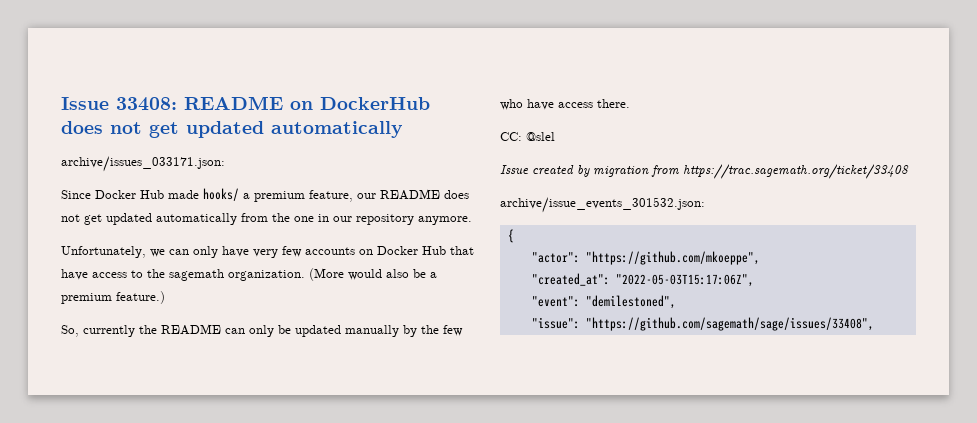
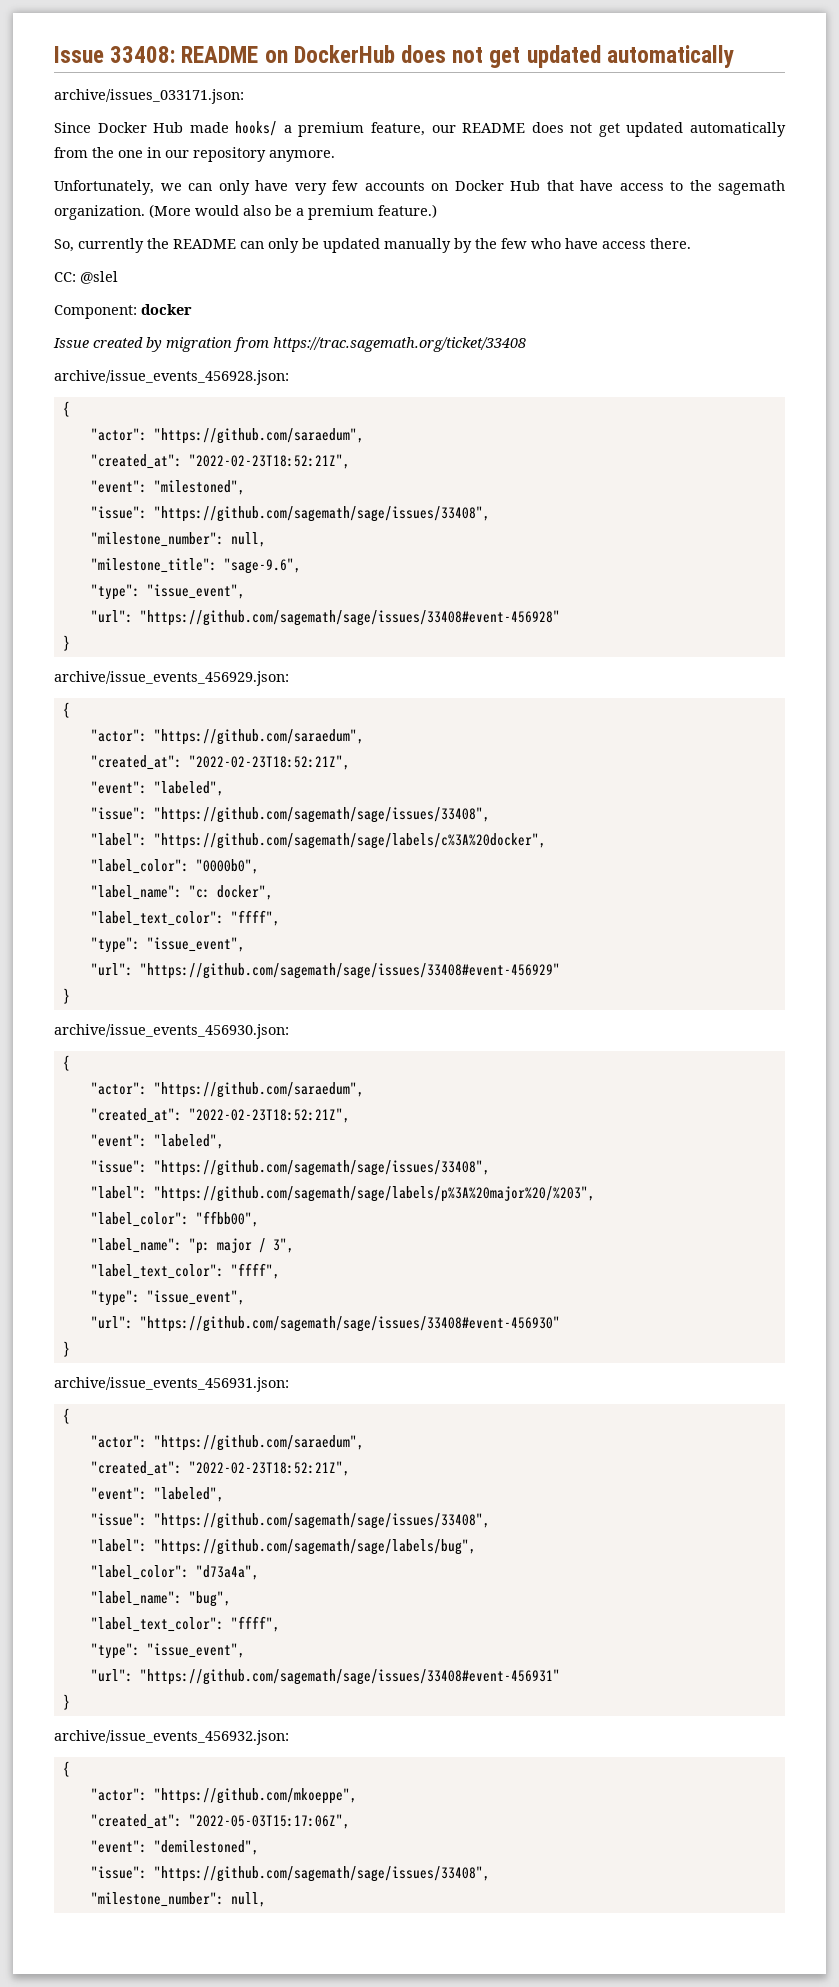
+ Component: docker
- archive/issue_events_301532.json:
+ archive/issue_events_456928.json:
+ {
+ "actor": "https://github.com/saraedum",
+ "created_at": "2022-02-23T18:52:21Z",
+ "event": "milestoned",
+ "issue": "https://github.com/sagemath/sage/issues/33408",
+ "milestone_number": null,
+ "milestone_title": "sage-9.6",
+ "type": "issue_event",
+ "url": "https://github.com/sagemath/sage/issues/33408#event-456928"
+ }
+ archive/issue_events_456929.json:
+ {
+ "actor": "https://github.com/saraedum",
+ "created_at": "2022-02-23T18:52:21Z",
+ "event": "labeled",
+ "issue": "https://github.com/sagemath/sage/issues/33408",
+ "label": "https://github.com/sagemath/sage/labels/c%3A%20docker",
+ "label_color": "0000b0",
+ "label_name": "c: docker",
+ "label_text_color": "ffff",
+ "type": "issue_event",
+ "url": "https://github.com/sagemath/sage/issues/33408#event-456929"
+ }
+ archive/issue_events_456930.json:
+ {
+ "actor": "https://github.com/saraedum",
+ "created_at": "2022-02-23T18:52:21Z",
+ "event": "labeled",
+ "issue": "https://github.com/sagemath/sage/issues/33408",
+ "label": "https://github.com/sagemath/sage/labels/p%3A%20major%20/%203",
+ "label_color": "ffbb00",
+ "label_name": "p: major / 3",
+ "label_text_color": "ffff",
+ "type": "issue_event",
+ "url": "https://github.com/sagemath/sage/issues/33408#event-456930"
+ }
+ archive/issue_events_456931.json:
+ {
+ "actor": "https://github.com/saraedum",
+ "created_at": "2022-02-23T18:52:21Z",
+ "event": "labeled",
+ "issue": "https://github.com/sagemath/sage/issues/33408",
+ "label": "https://github.com/sagemath/sage/labels/bug",
+ "label_color": "d73a4a",
+ "label_name": "bug",
+ "label_text_color": "ffff",
+ "type": "issue_event",
+ "url": "https://github.com/sagemath/sage/issues/33408#event-456931"
+ }
+ archive/issue_events_456932.json:
  "event": "demilestoned",
  "issue": "https://github.com/sagemath/sage/issues/33408",
+ "milestone_number": null,

